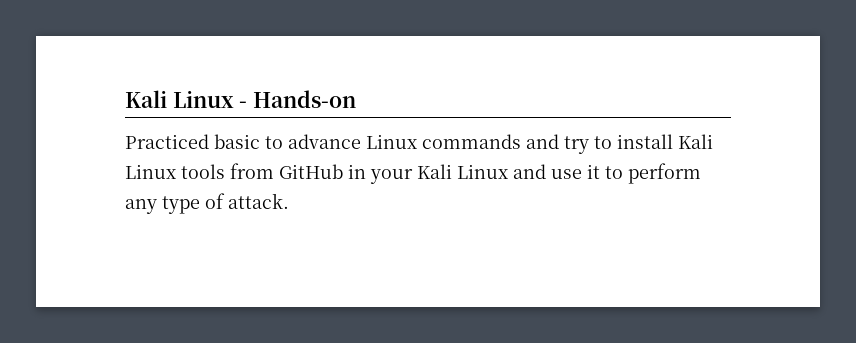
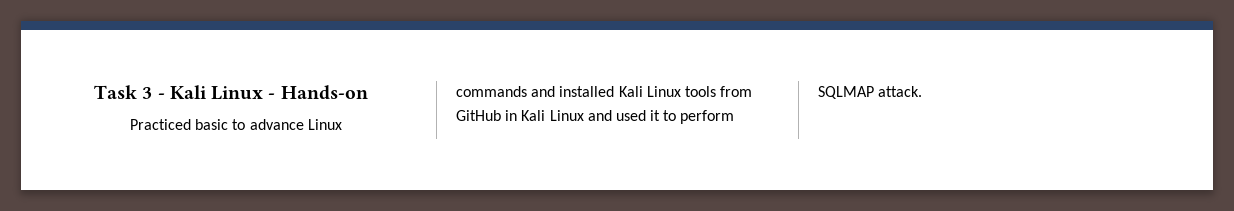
- Kali Linux - Hands-on
+ Task 3 - Kali Linux - Hands-on
- Practiced basic to advance Linux commands and try to install Kali Linux tools from GitHub in your Kali Linux and use it to perform any type of attack.
+ Practiced basic to advance Linux commands and installed Kali Linux tools from GitHub in Kali Linux and used it to perform SQLMAP attack.

